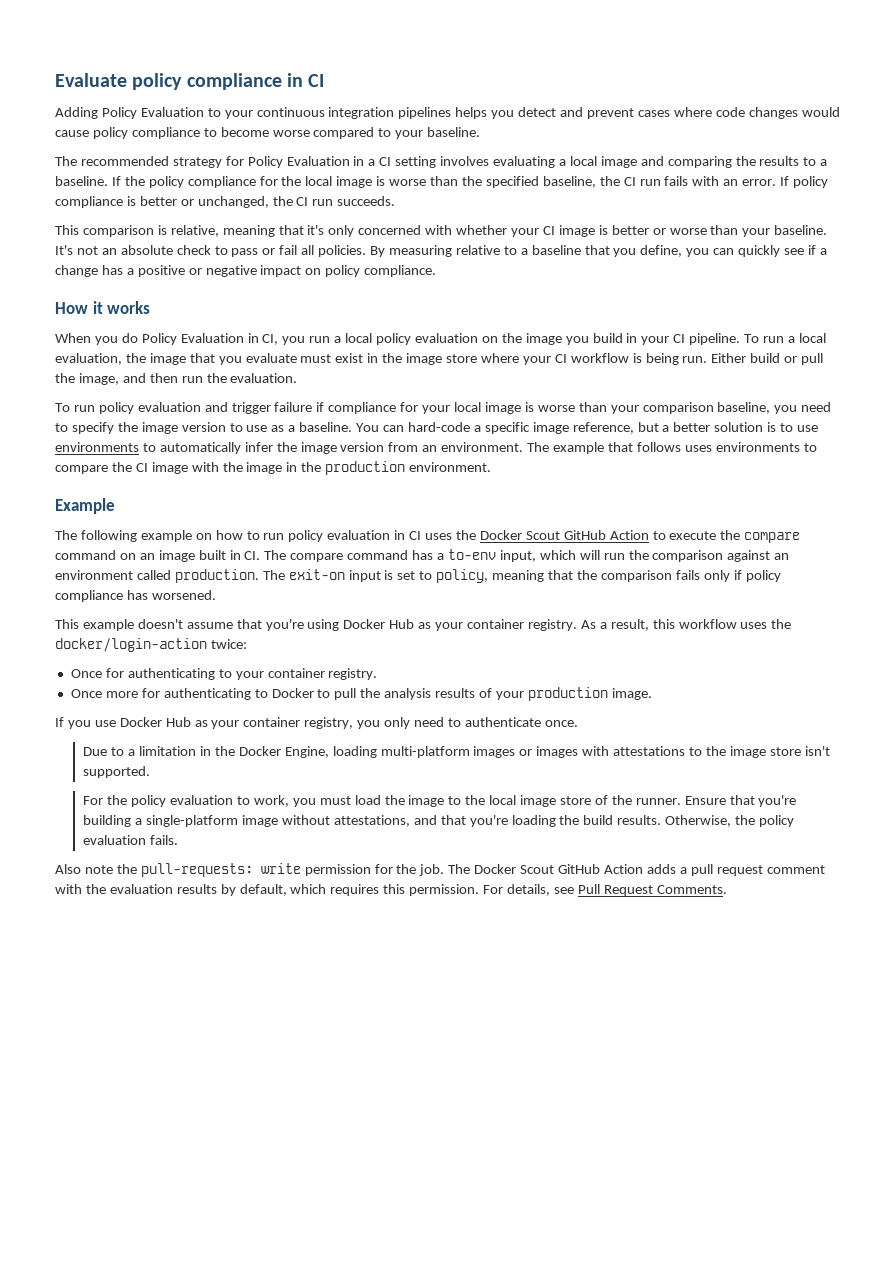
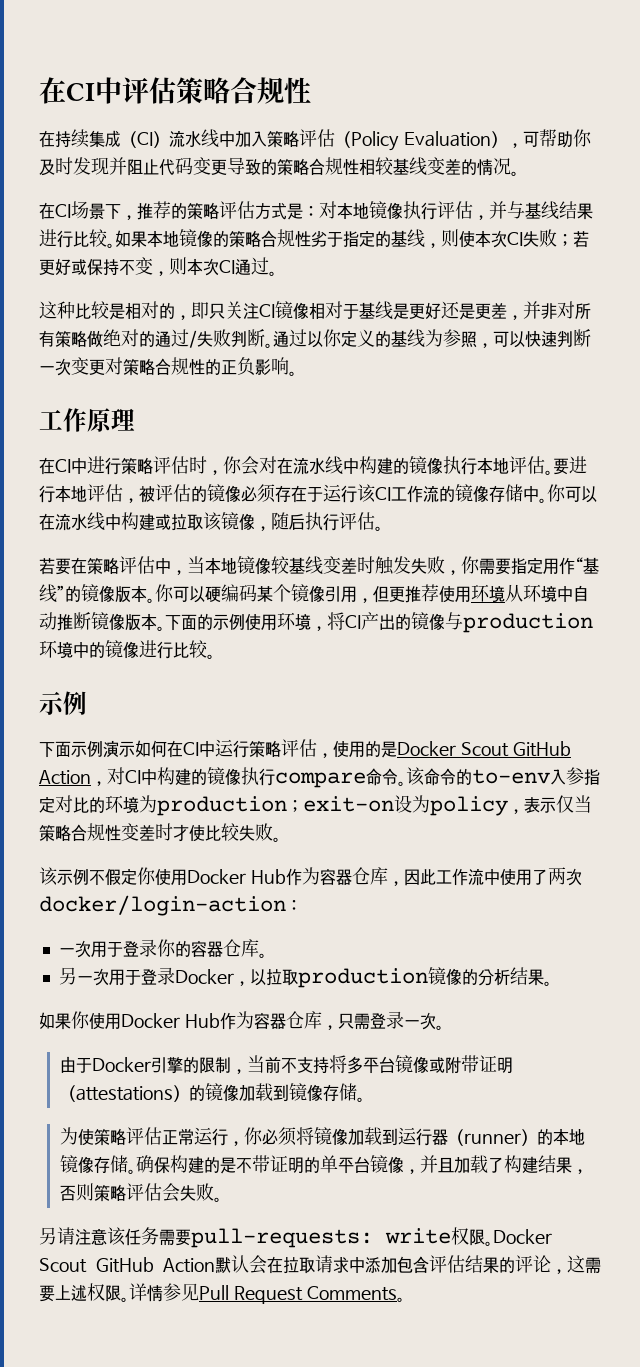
- Evaluate policy compliance in CI
- Adding Policy Evaluation to your continuous integration pipelines helps you detect and prevent cases where code changes would cause policy compliance to become worse compared to your baseline.
- The recommended strategy for Policy Evaluation in a CI setting involves evaluating a local image and comparing the results to a baseline. If the policy compliance for the local image is worse than the specified baseline, the CI run fails with an error. If policy compliance is better or unchanged, the CI run succeeds.
- This comparison is relative, meaning that it's only concerned with whether your CI image is better or worse than your baseline. It's not an absolute check to pass or fail all policies. By measuring relative to a baseline that you define, you can quickly see if a change has a positive or negative impact on policy compliance.
- How it works
- When you do Policy Evaluation in CI, you run a local policy evaluation on the image you build in your CI pipeline. To run a local evaluation, the image that you evaluate must exist in the image store where your CI workflow is being run. Either build or pull the image, and then run the evaluation.
- To run policy evaluation and trigger failure if compliance for your local image is worse than your comparison baseline, you need to specify the image version to use as a baseline. You can hard-code a specific image reference, but a better solution is to use environments to automatically infer the image version from an environment. The example that follows uses environments to compare the CI image with the image in the production environment.
- Example
- The following example on how to run policy evaluation in CI uses the Docker Scout GitHub Action to execute the compare command on an image built in CI. The compare command has a to-env input, which will run the comparison against an environment called production. The exit-on input is set to policy, meaning that the comparison fails only if policy compliance has worsened.
- This example doesn't assume that you're using Docker Hub as your container registry. As a result, this workflow uses the docker/login-action twice:
- Once for authenticating to your container registry.
- Once more for authenticating to Docker to pull the analysis results of your production image.
- If you use Docker Hub as your container registry, you only need to authenticate once.
- Due to a limitation in the Docker Engine, loading multi-platform images or images with attestations to the image store isn't supported.
- For the policy evaluation to work, you must load the image to the local image store of the runner. Ensure that you're building a single-platform image without attestations, and that you're loading the build results. Otherwise, the policy evaluation fails.
- Also note the pull-requests: write permission for the job. The Docker Scout GitHub Action adds a pull request comment with the evaluation results by default, which requires this permission. For details, see Pull Request Comments.
+ 在CI中评估策略合规性
+ 在持续集成（CI）流水线中加入策略评估（Policy Evaluation），可帮助你及时发现并阻止代码变更导致的策略合规性相较基线变差的情况。
+ 在CI场景下，推荐的策略评估方式是：对本地镜像执行评估，并与基线结果进行比较。如果本地镜像的策略合规性劣于指定的基线，则使本次CI失败；若更好或保持不变，则本次CI通过。
+ 这种比较是相对的，即只关注CI镜像相对于基线是更好还是更差，并非对所有策略做绝对的通过/失败判断。通过以你定义的基线为参照，可以快速判断一次变更对策略合规性的正负影响。
+ 工作原理
+ 在CI中进行策略评估时，你会对在流水线中构建的镜像执行本地评估。要进行本地评估，被评估的镜像必须存在于运行该CI工作流的镜像存储中。你可以在流水线中构建或拉取该镜像，随后执行评估。
+ 若要在策略评估中，当本地镜像较基线变差时触发失败，你需要指定用作“基线”的镜像版本。你可以硬编码某个镜像引用，但更推荐使用环境从环境中自动推断镜像版本。下面的示例使用环境，将CI产出的镜像与production环境中的镜像进行比较。
+ 示例
+ 下面示例演示如何在CI中运行策略评估，使用的是Docker Scout GitHub Action，对CI中构建的镜像执行compare命令。该命令的to-env入参指定对比的环境为production；exit-on设为policy，表示仅当策略合规性变差时才使比较失败。
+ 该示例不假定你使用Docker Hub作为容器仓库，因此工作流中使用了两次docker/login-action：
+ 一次用于登录你的容器仓库。
+ 另一次用于登录Docker，以拉取production镜像的分析结果。
+ 如果你使用Docker Hub作为容器仓库，只需登录一次。
+ 由于Docker引擎的限制，当前不支持将多平台镜像或附带证明（attestations）的镜像加载到镜像存储。
+ 为使策略评估正常运行，你必须将镜像加载到运行器（runner）的本地镜像存储。确保构建的是不带证明的单平台镜像，并且加载了构建结果，否则策略评估会失败。
+ 另请注意该任务需要pull-requests: write权限。Docker Scout GitHub Action默认会在拉取请求中添加包含评估结果的评论，这需要上述权限。详情参见Pull Request Comments。

